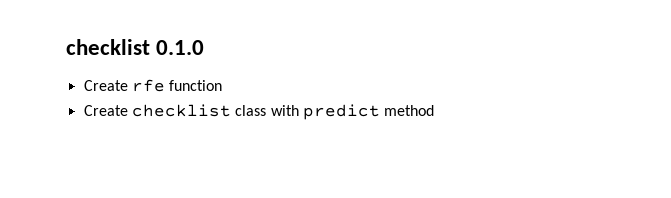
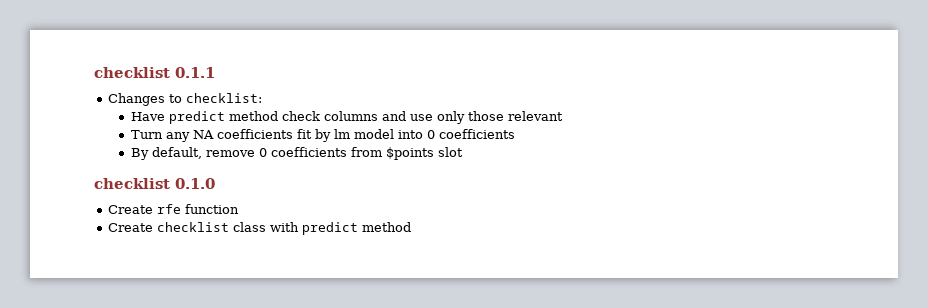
+ checklist 0.1.1
+ Changes to checklist:
+ Have predict method check columns and use only those relevant
+ Turn any NA coefficients fit by lm model into 0 coefficients
+ By default, remove 0 coefficients from $points slot

